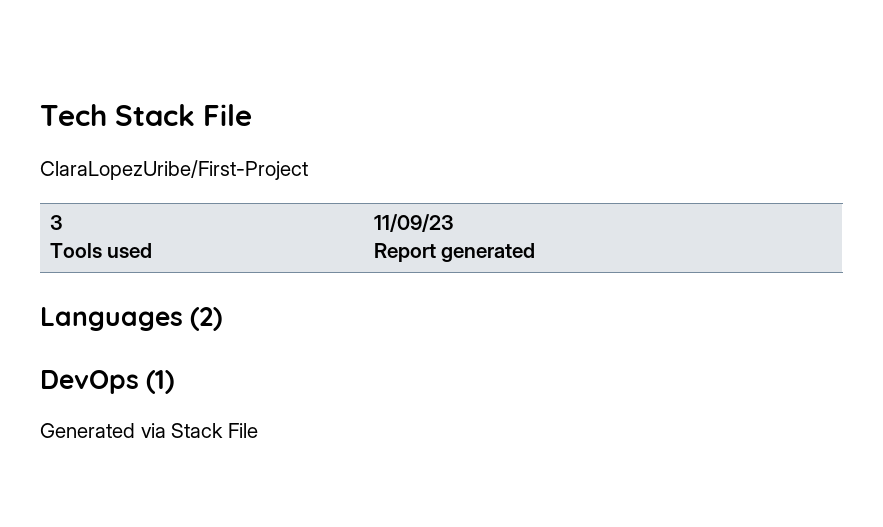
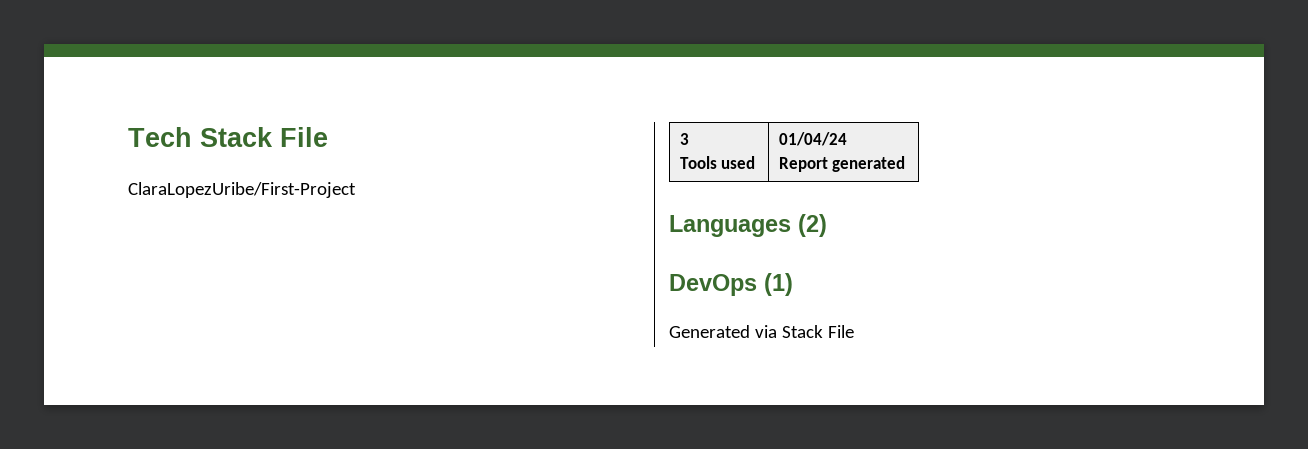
  3
- Tools used | 11/09/23
+ Tools used | 01/04/24

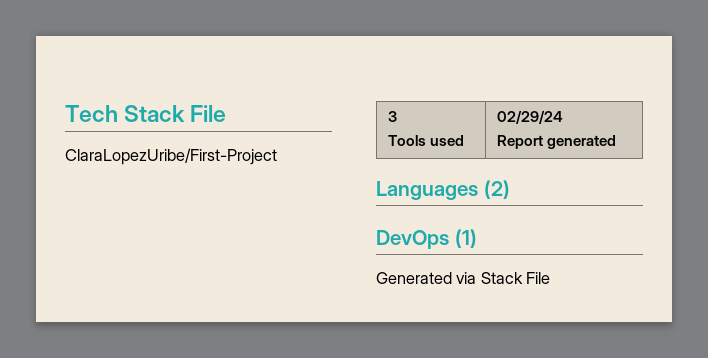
  3
- Tools used | 01/04/24
+ Tools used | 02/29/24

